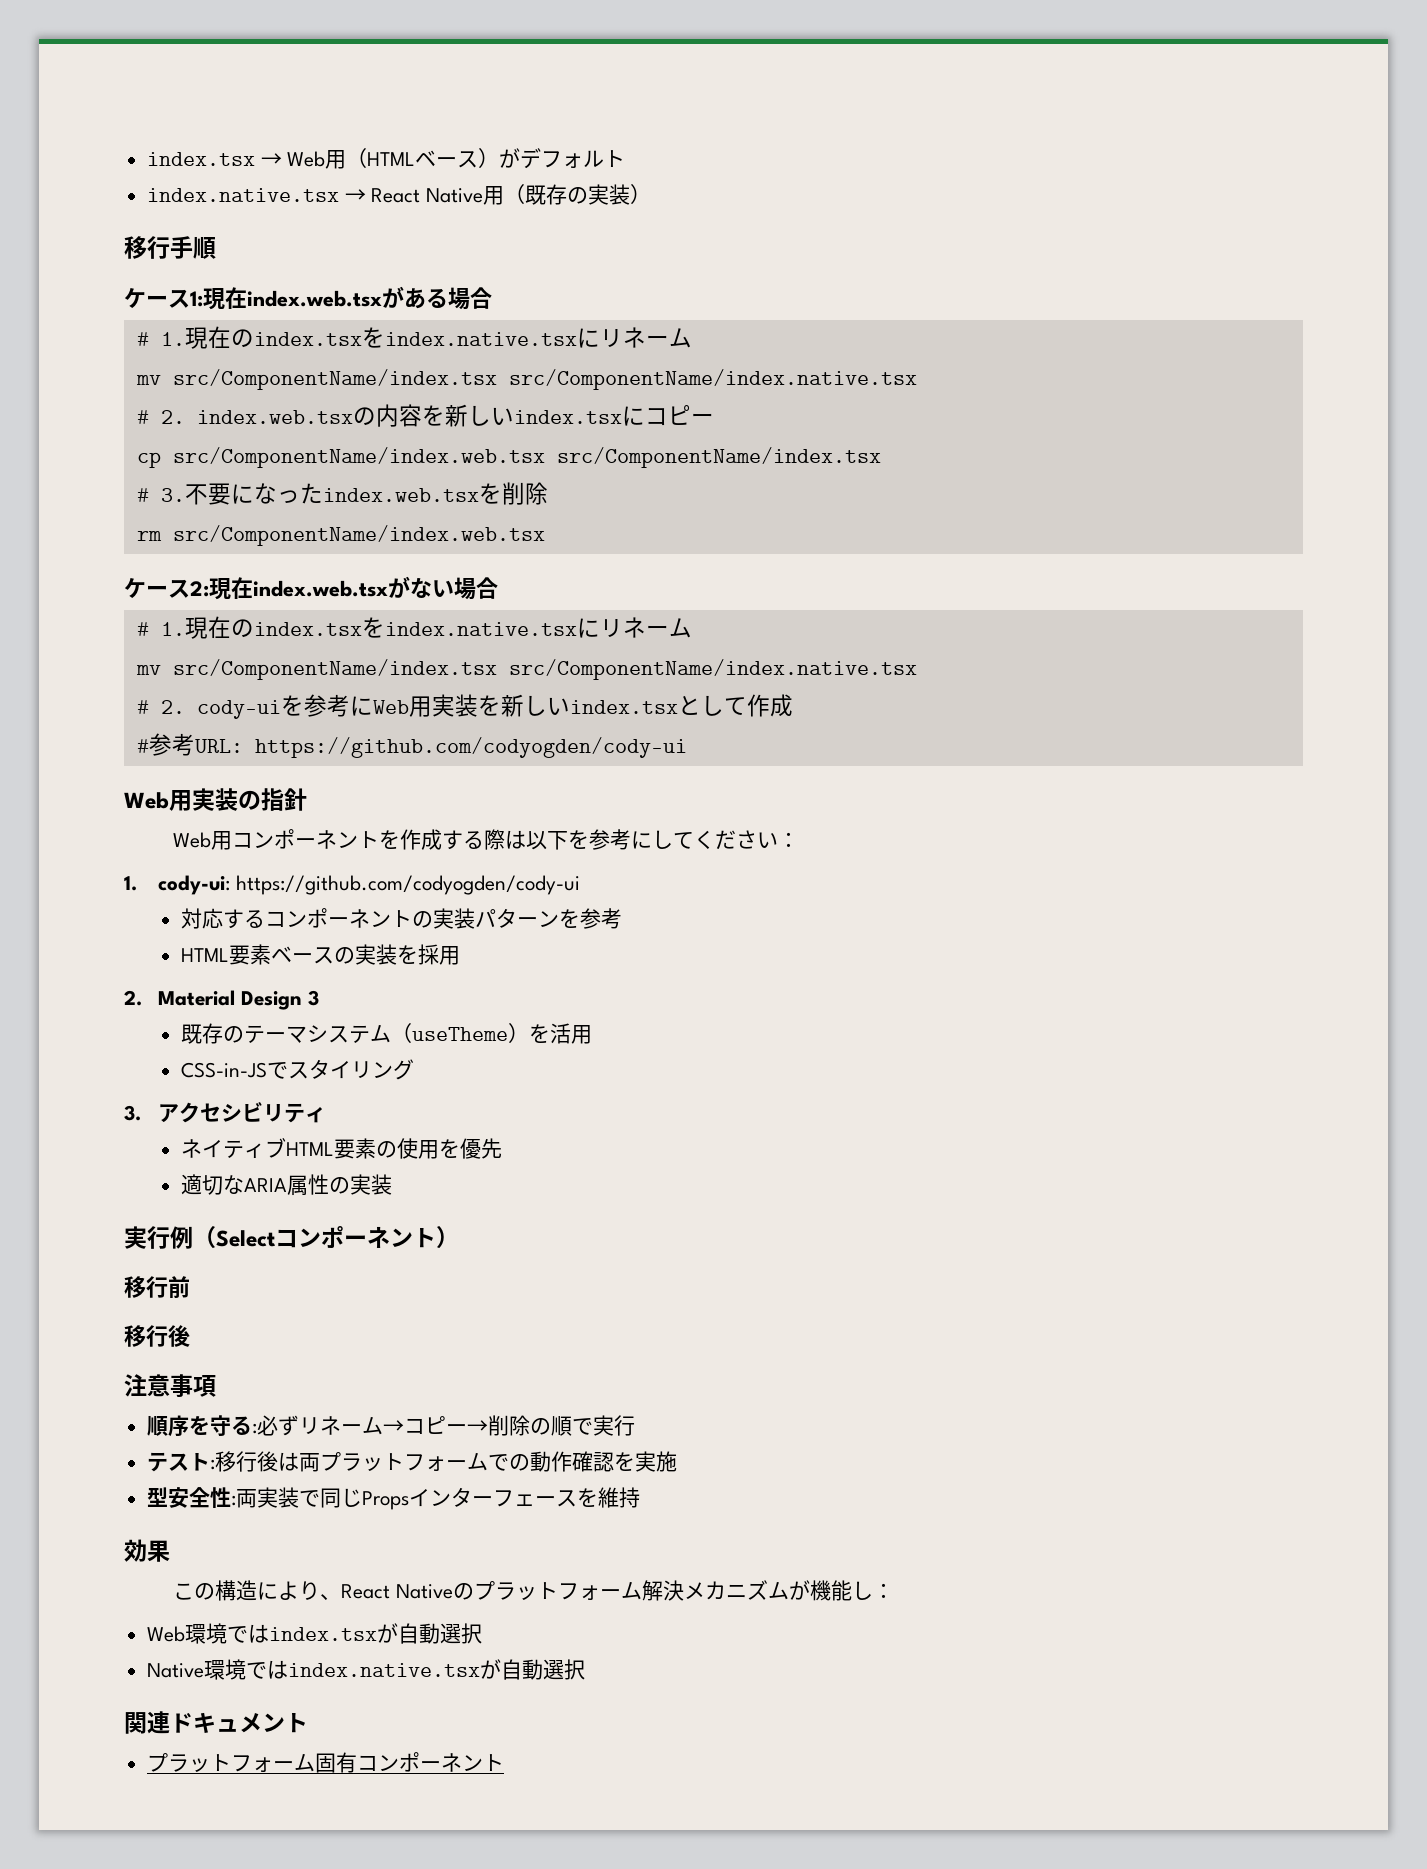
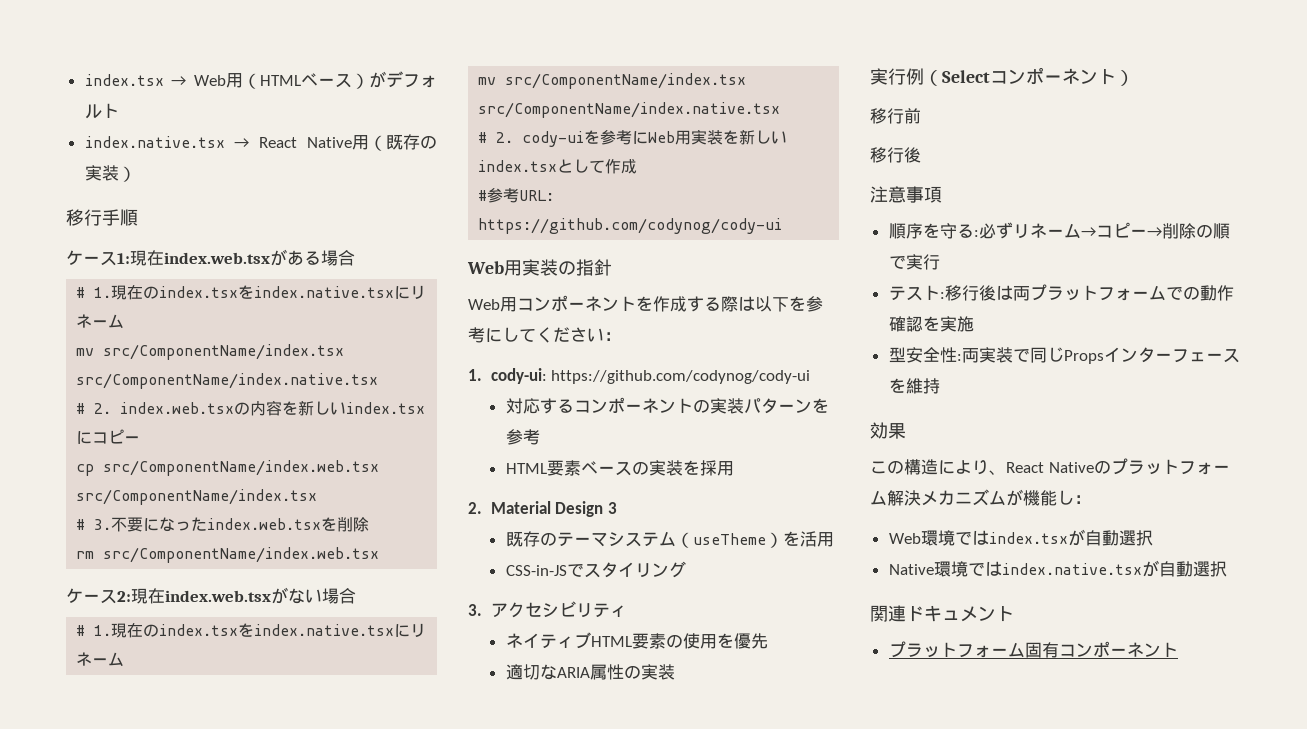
- #参考URL: https://github.com/codyogden/cody-ui
+ #参考URL: https://github.com/codynog/cody-ui
- 1. cody-ui: https://github.com/codyogden/cody-ui
+ 1. cody-ui: https://github.com/codynog/cody-ui

